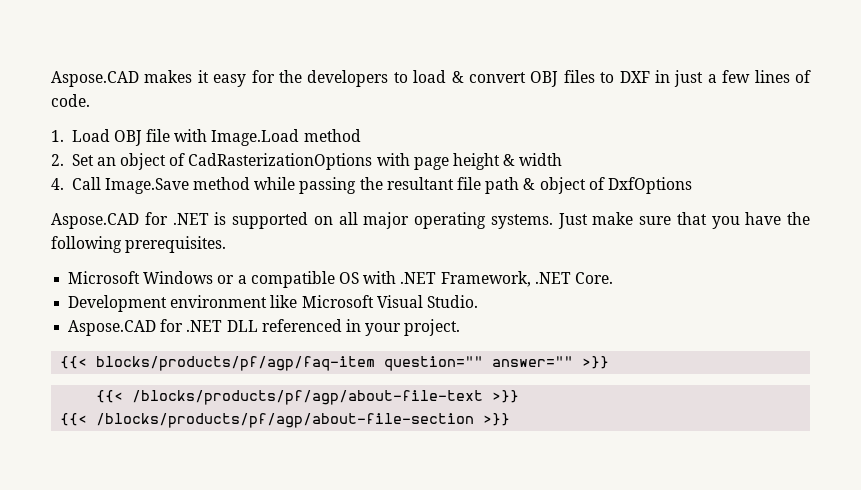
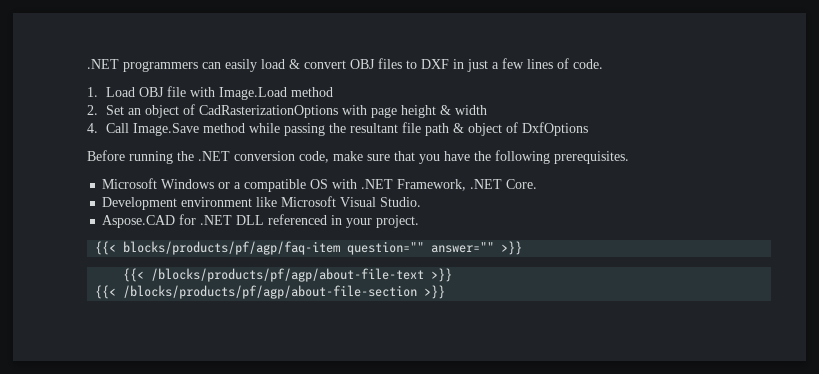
- Aspose.CAD makes it easy for the developers to load & convert OBJ files to DXF in just a few lines of code.
+ .NET programmers can easily load & convert OBJ files to DXF in just a few lines of code.
- Aspose.CAD for .NET is supported on all major operating systems. Just make sure that you have the following prerequisites.
+ Before running the .NET conversion code, make sure that you have the following prerequisites.

